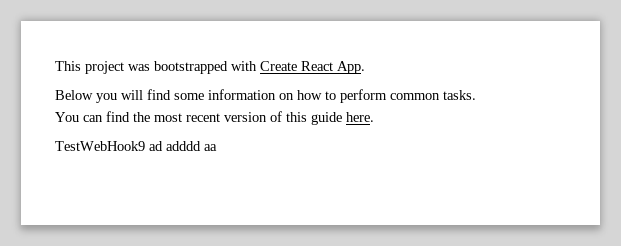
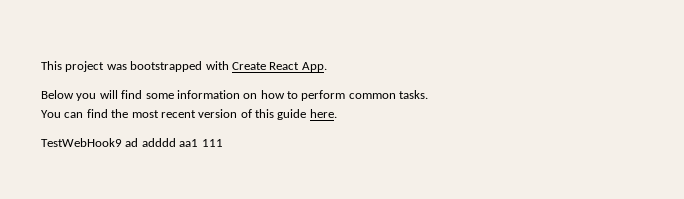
- TestWebHook9 ad adddd aa
+ TestWebHook9 ad adddd aa1 111

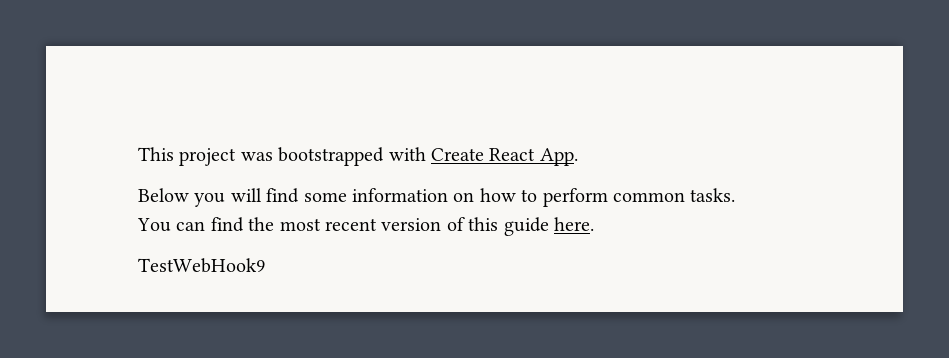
- TestWebHook9 ad adddd aa1 111
+ TestWebHook9

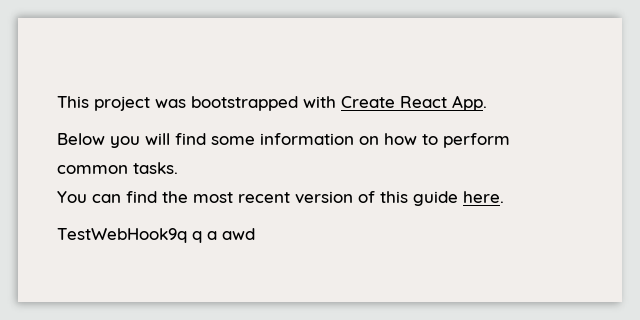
- TestWebHook9
+ TestWebHook9q q a awd

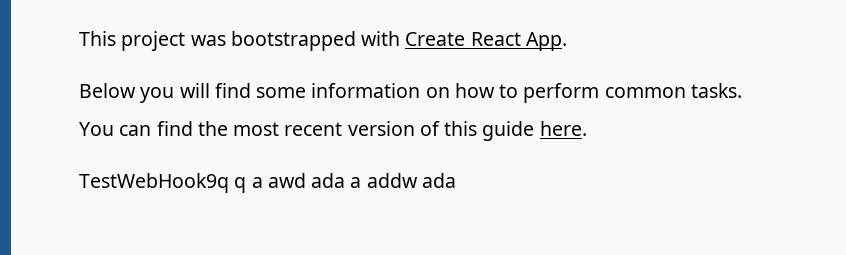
- TestWebHook9q q a awd
+ TestWebHook9q q a awd ada a addw ada

